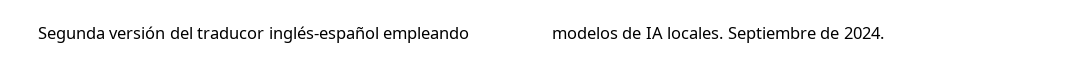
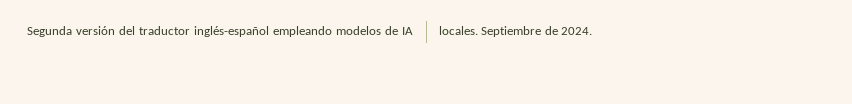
- Segunda versión del traducor inglés-español empleando modelos de IA locales.
+ Segunda versión del traductor inglés-español empleando modelos de IA locales.

